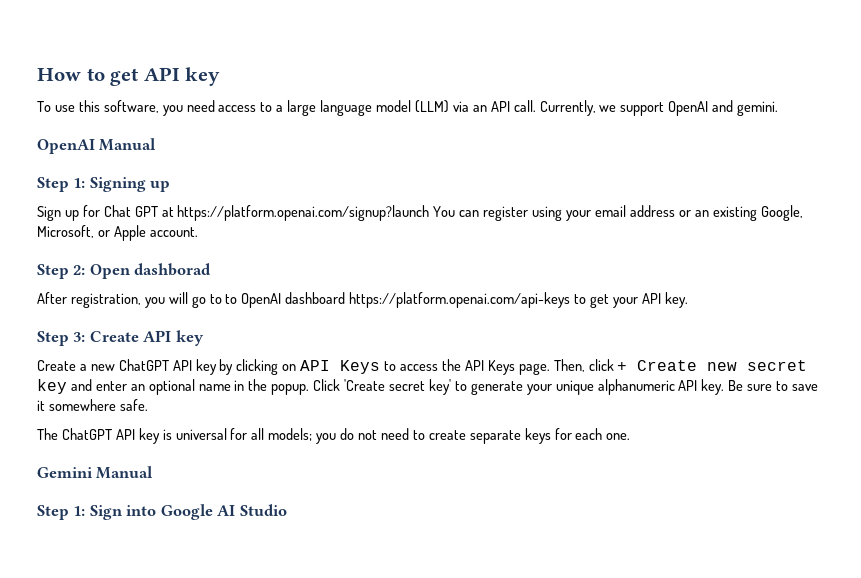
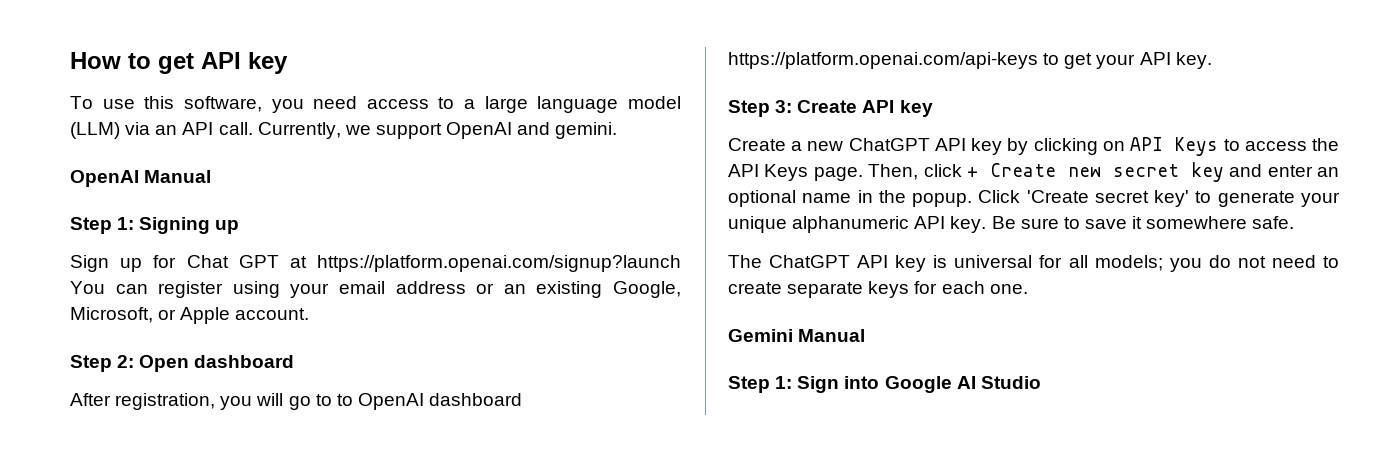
- Step 2: Open dashborad
+ Step 2: Open dashboard

